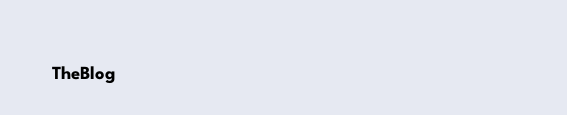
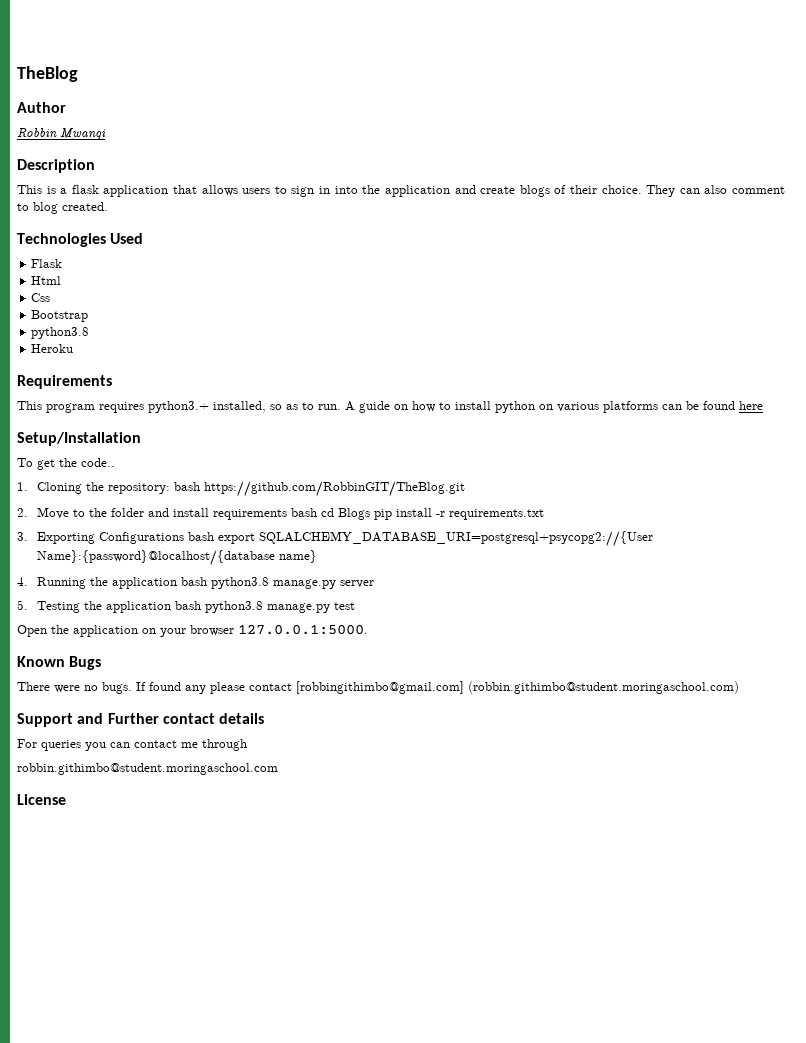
+ Author
+ Robbin Mwangi
+ Description
+ This is a flask application that allows users to sign in into the application and create blogs of their choice. They can also comment to blog created.
+ Technologies Used
+ Flask
+ Html
+ Css
+ Bootstrap
+ python3.8
+ Heroku
+ Requirements
+ This program requires python3.+ installed, so as to run. A guide on how to install python on various platforms can be found here
+ Setup/Installation
+ To get the code..
+ 1. Cloning the repository: bash https://github.com/RobbinGIT/TheBlog.git
+ 2. Move to the folder and install requirements bash cd Blogs pip install -r requirements.txt
+ 3. Exporting Configurations bash export SQLALCHEMY_DATABASE_URI=postgresql+psycopg2://{User Name}:{password}@localhost/{database name}
+ 4. Running the application bash python3.8 manage.py server
+ 5. Testing the application bash python3.8 manage.py test
+ Open the application on your browser 127.0.0.1:5000.
+ Known Bugs
+ There were no bugs. If found any please contact [robbingithimbo@gmail.com] (robbin.githimbo@student.moringaschool.com)
+ Support and Further contact details
+ For queries you can contact me through
+ robbin.githimbo@student.moringaschool.com
+ License

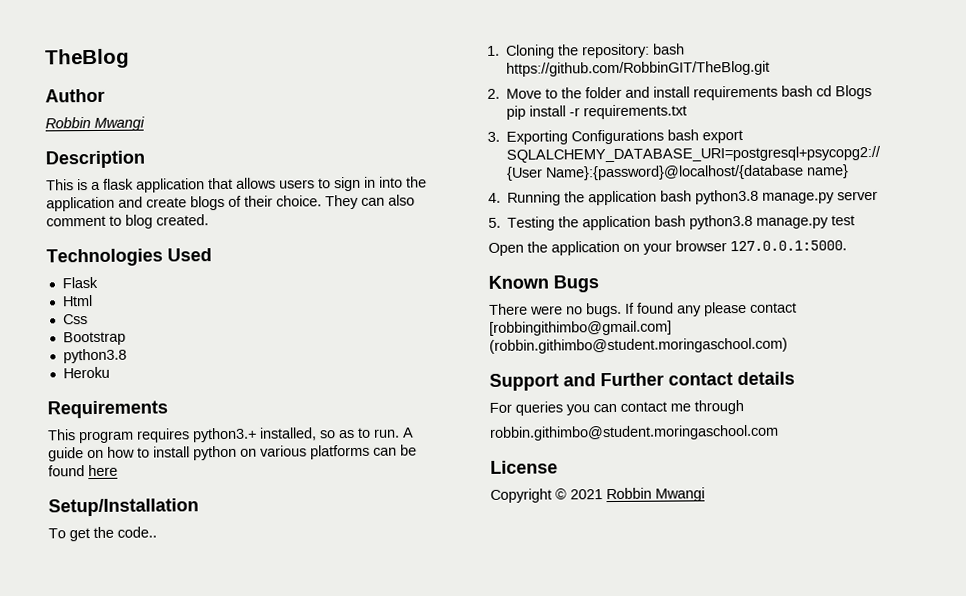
+ Copyright © 2021 Robbin Mwangi

